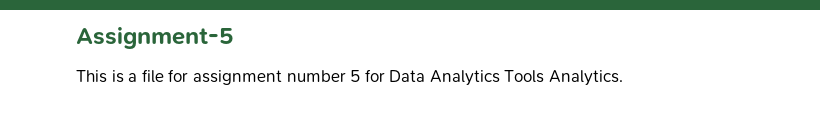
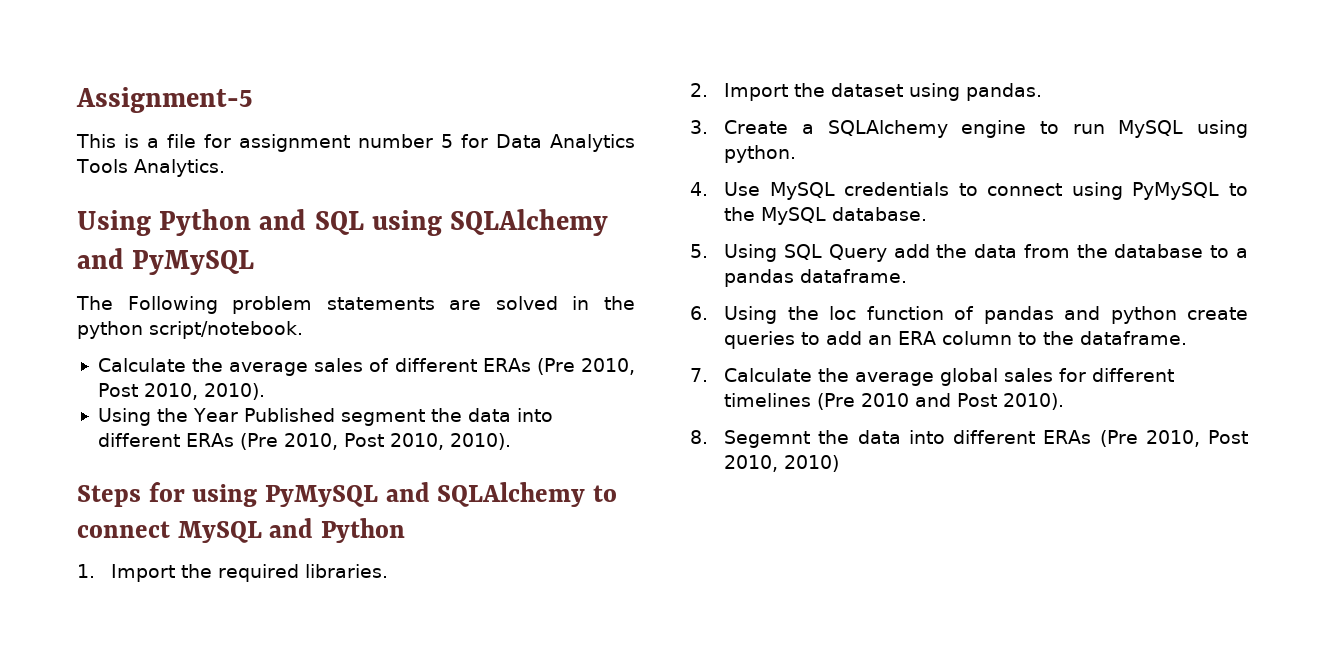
+ Using Python and SQL using SQLAlchemy and PyMySQL
+ The Following problem statements are solved in the python script/notebook.
+ Calculate the average sales of different ERAs (Pre 2010, Post 2010, 2010).
+ Using the Year Published segment the data into different ERAs (Pre 2010, Post 2010, 2010).
+ Steps for using PyMySQL and SQLAlchemy to connect MySQL and Python
+ 1. Import the required libraries.
+ 2. Import the dataset using pandas.
+ 3. Create a SQLAlchemy engine to run MySQL using python.
+ 4. Use MySQL credentials to connect using PyMySQL to the MySQL database.
+ 5. Using SQL Query add the data from the database to a pandas dataframe.
+ 6. Using the loc function of pandas and python create queries to add an ERA column to the dataframe.
+ 7. Calculate the average global sales for different timelines (Pre 2010 and Post 2010).
+ 8. Segemnt the data into different ERAs (Pre 2010, Post 2010, 2010)

